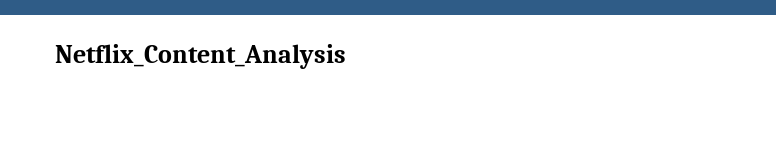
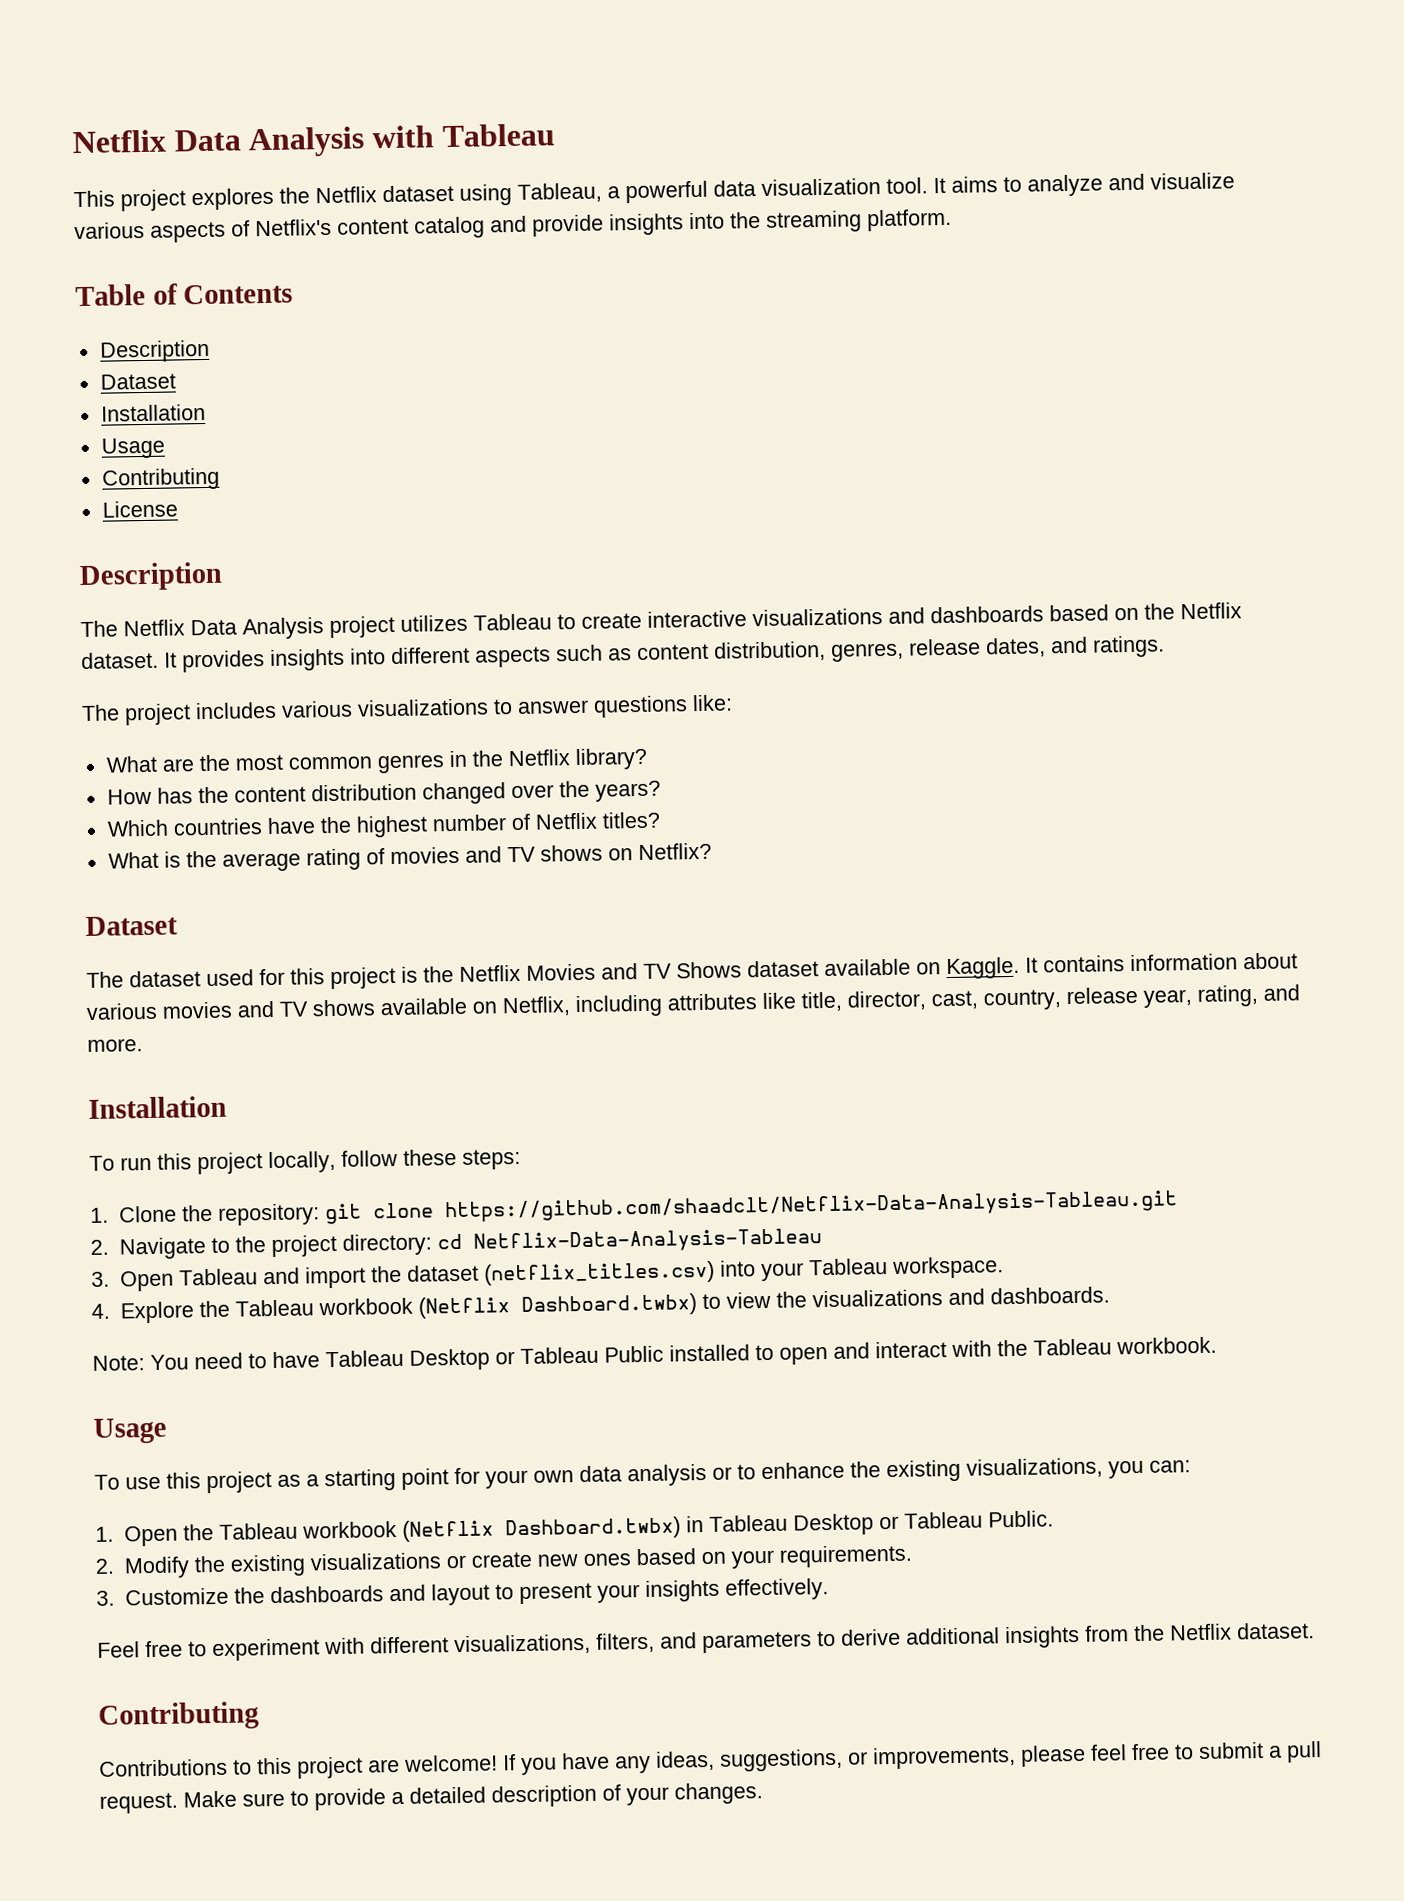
- Netflix_Content_Analysis
+ Netflix Data Analysis with Tableau
+ This project explores the Netflix dataset using Tableau, a powerful data visualization tool. It aims to analyze and visualize various aspects of Netflix's content catalog and provide insights into the streaming platform.
+ Table of Contents
+ Description
+ Dataset
+ Installation
+ Usage
+ Contributing
+ License
+ Description
+ The Netflix Data Analysis project utilizes Tableau to create interactive visualizations and dashboards based on the Netflix dataset. It provides insights into different aspects such as content distribution, genres, release dates, and ratings.
+ The project includes various visualizations to answer questions like:
+ What are the most common genres in the Netflix library?
+ How has the content distribution changed over the years?
+ Which countries have the highest number of Netflix titles?
+ What is the average rating of movies and TV shows on Netflix?
+ Dataset
+ The dataset used for this project is the Netflix Movies and TV Shows dataset available on Kaggle. It contains information about various movies and TV shows available on Netflix, including attributes like title, director, cast, country, release year, rating, and more.
+ Installation
+ To run this project locally, follow these steps:
+ 1. Clone the repository: git clone https://github.com/shaadclt/Netflix-Data-Analysis-Tableau.git
+ 2. Navigate to the project directory: cd Netflix-Data-Analysis-Tableau
+ 3. Open Tableau and import the dataset (netflix_titles.csv) into your Tableau workspace.
+ 4. Explore the Tableau workbook (Netflix Dashboard.twbx) to view the visualizations and dashboards.
+ Note: You need to have Tableau Desktop or Tableau Public installed to open and interact with the Tableau workbook.
+ Usage
+ To use this project as a starting point for your own data analysis or to enhance the existing visualizations, you can:
+ 1. Open the Tableau workbook (Netflix Dashboard.twbx) in Tableau Desktop or Tableau Public.
+ 2. Modify the existing visualizations or create new ones based on your requirements.
+ 3. Customize the dashboards and layout to present your insights effectively.
+ Feel free to experiment with different visualizations, filters, and parameters to derive additional insights from the Netflix dataset.
+ Contributing
+ Contributions to this project are welcome! If you have any ideas, suggestions, or improvements, please feel free to submit a pull request. Make sure to provide a detailed description of your changes.

